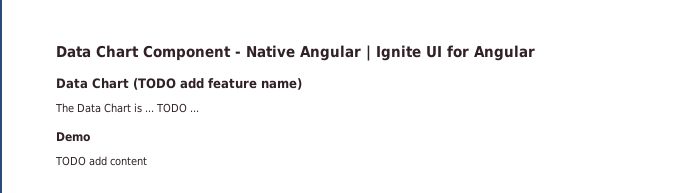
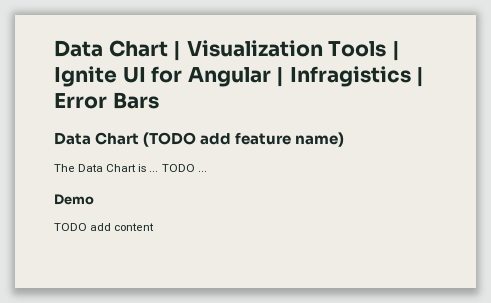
- Data Chart Component - Native Angular | Ignite UI for Angular
+ Data Chart | Visualization Tools | Ignite UI for Angular | Infragistics | Error Bars

